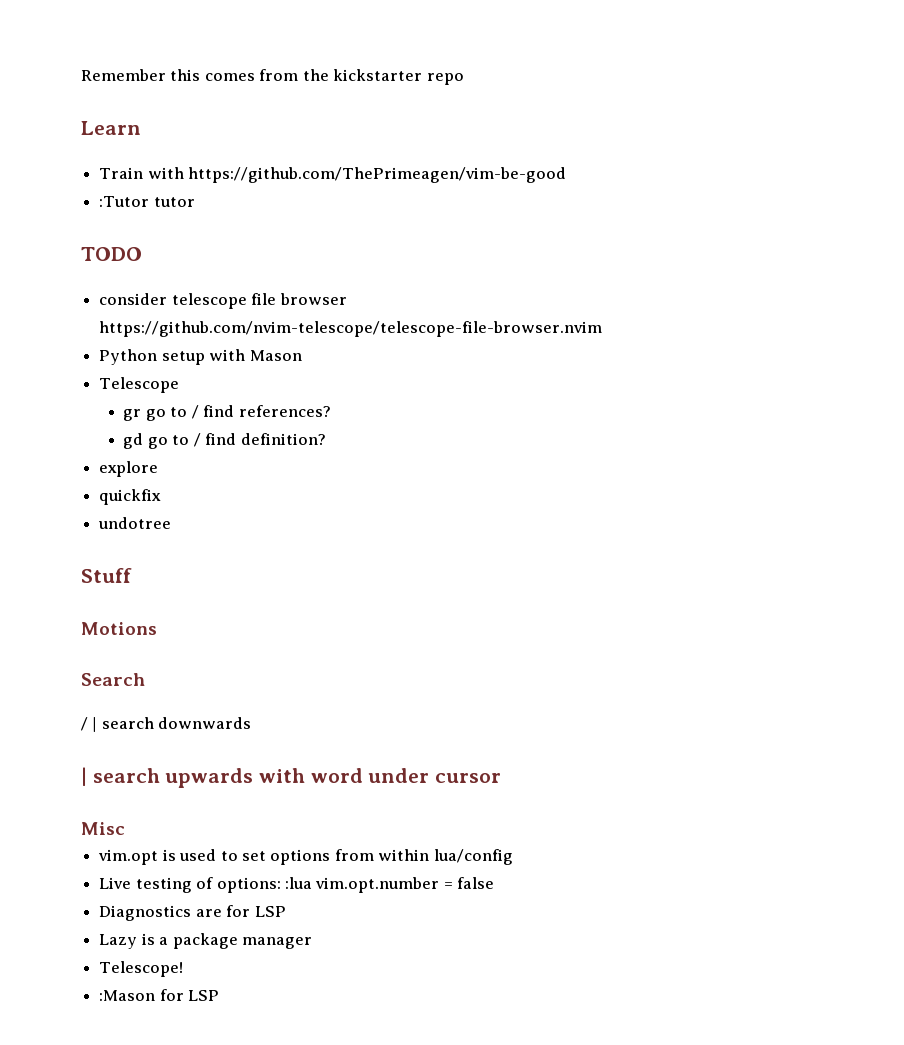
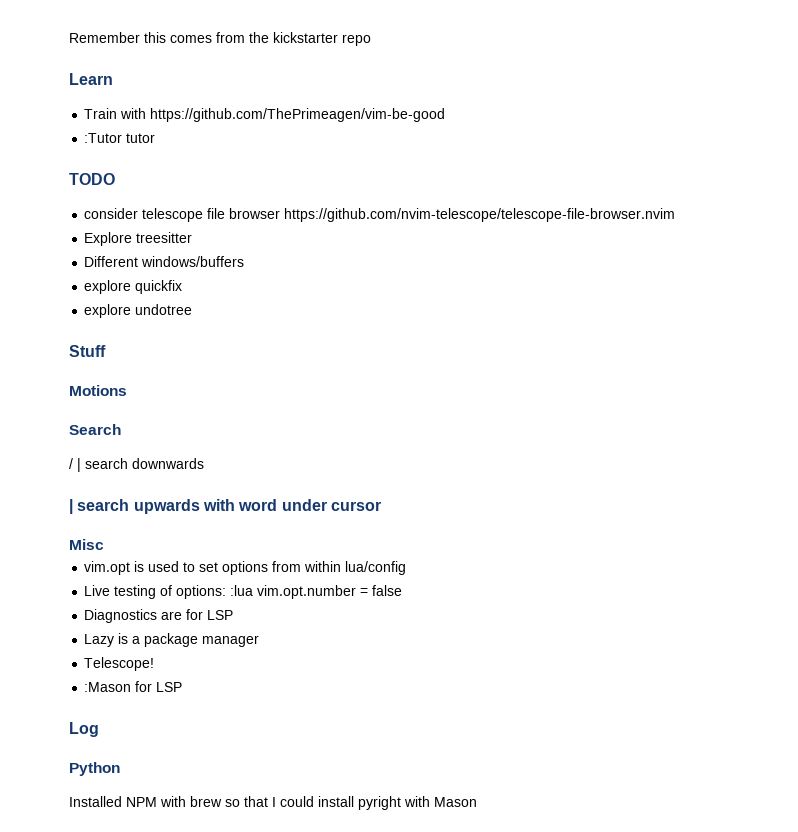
- Python setup with Mason
- Telescope
- gr go to / find references?
- gd go to / find definition?
- explore
- quickfix
+ Explore treesitter
+ Different windows/buffers
+ explore quickfix
- undotree
+ explore undotree
+ Log
+ Python
+ Installed NPM with brew so that I could install pyright with Mason

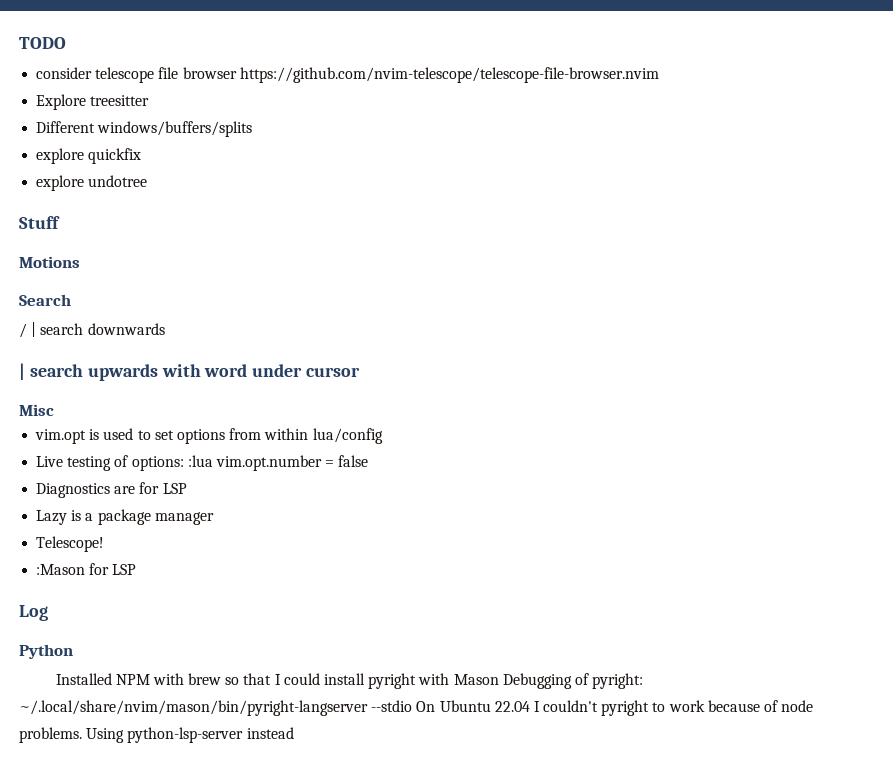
- Remember this comes from the kickstarter repo
- Learn
- Train with https://github.com/ThePrimeagen/vim-be-good
- :Tutor tutor
- Different windows/buffers
+ Different windows/buffers/splits
- Installed NPM with brew so that I could install pyright with Mason
+ Installed NPM with brew so that I could install pyright with Mason Debugging of pyright: ~/.local/share/nvim/mason/bin/pyright-langserver --stdio On Ubuntu 22.04 I couldn't pyright to work because of node problems. Using python-lsp-server instead

